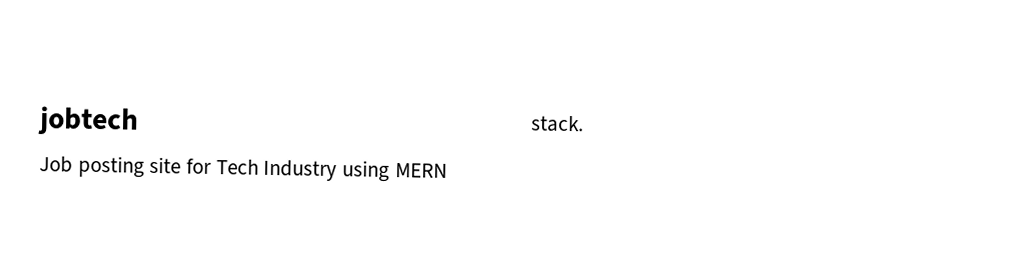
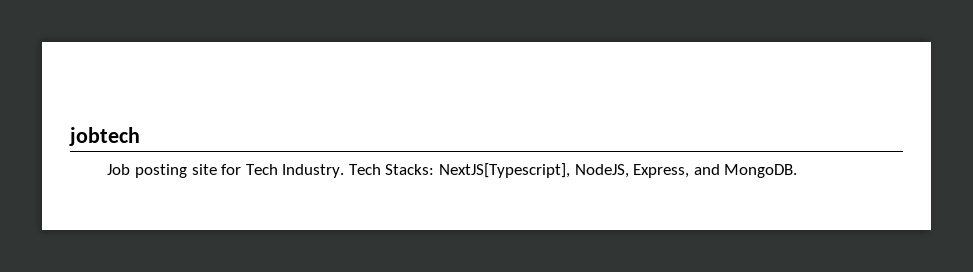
- Job posting site for Tech Industry using MERN stack.
+ Job posting site for Tech Industry. Tech Stacks: NextJS[Typescript], NodeJS, Express, and MongoDB.

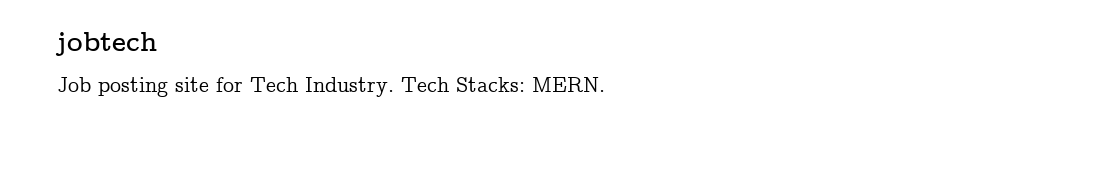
- Tech Stacks: NextJS[Typescript], NodeJS, Express, and MongoDB.
+ Tech Stacks: MERN.

